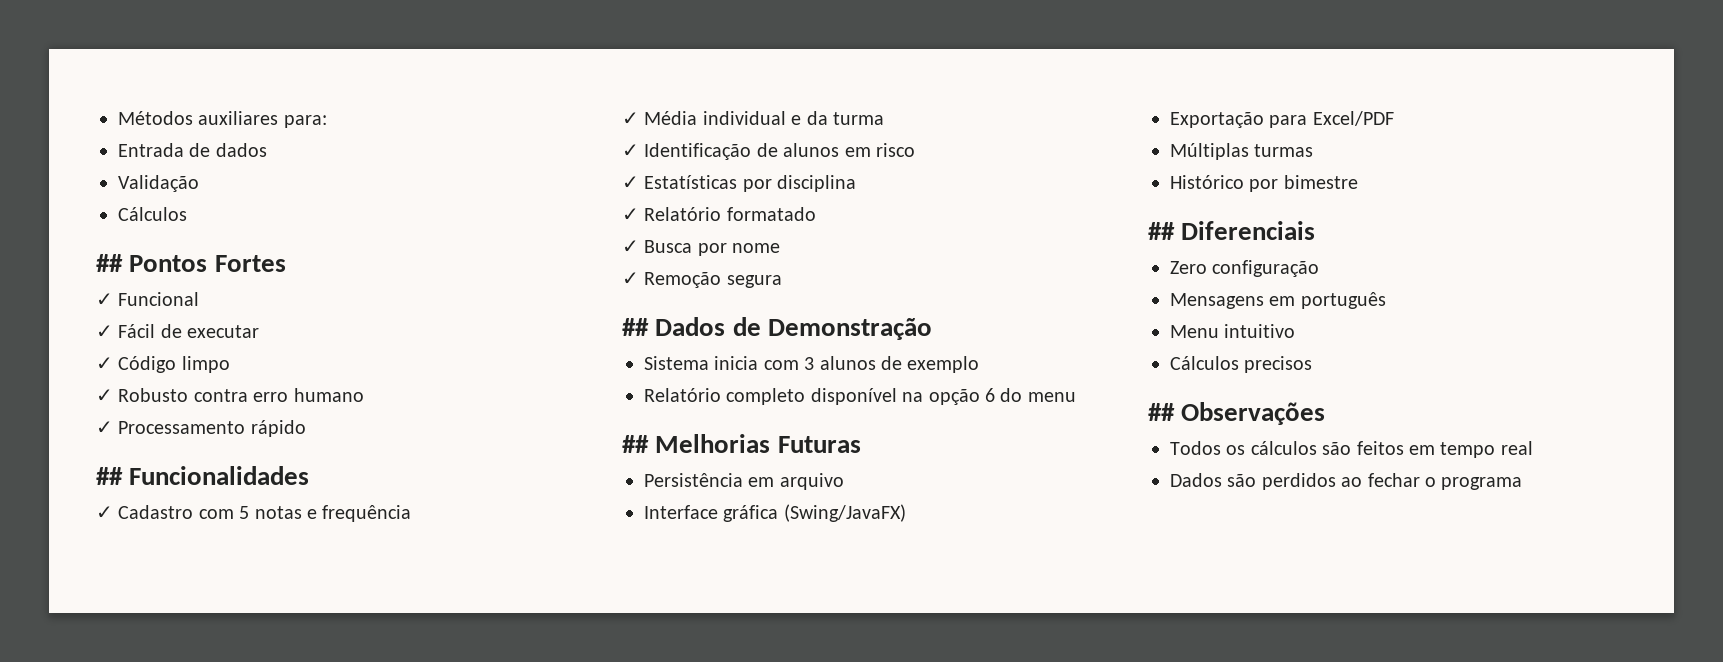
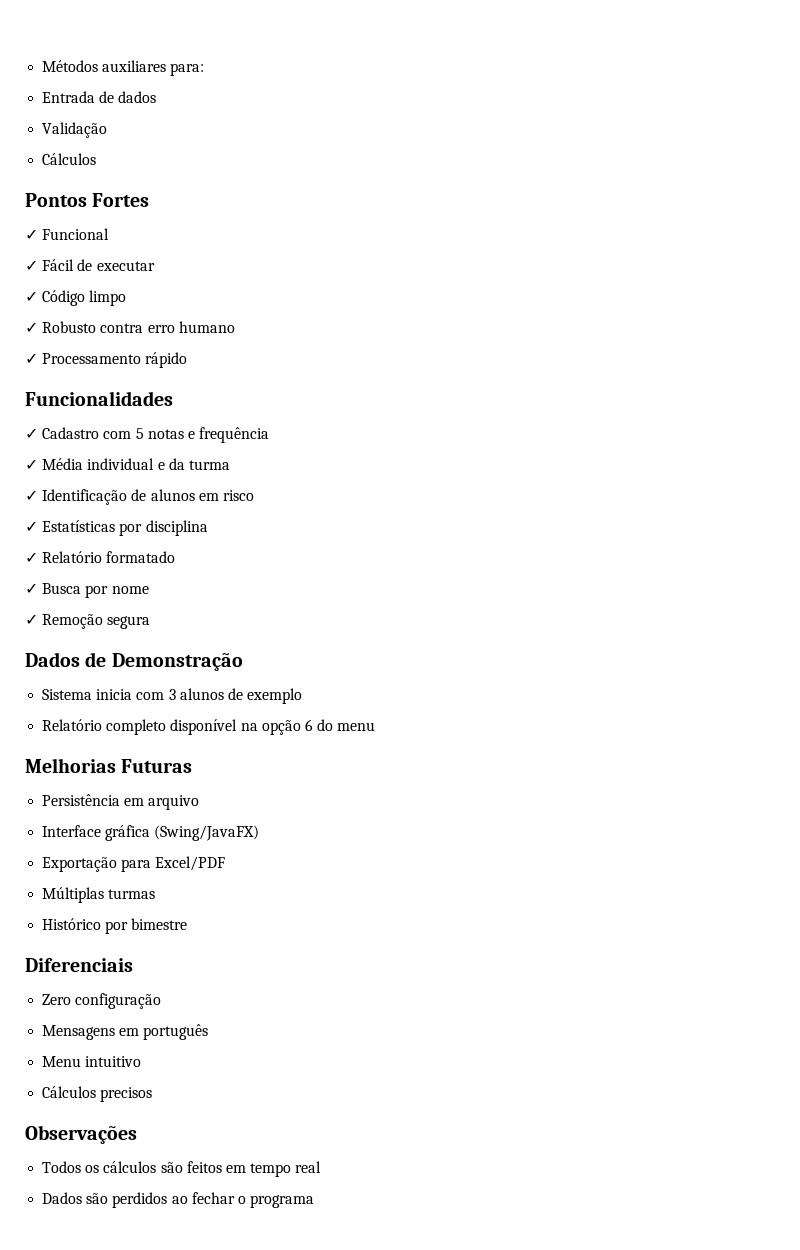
- ## Pontos Fortes
+ Pontos Fortes
- ## Funcionalidades
+ Funcionalidades
- ## Dados de Demonstração
+ Dados de Demonstração
- ## Melhorias Futuras
+ Melhorias Futuras
- ## Diferenciais
+ Diferenciais
- ## Observações
+ Observações

